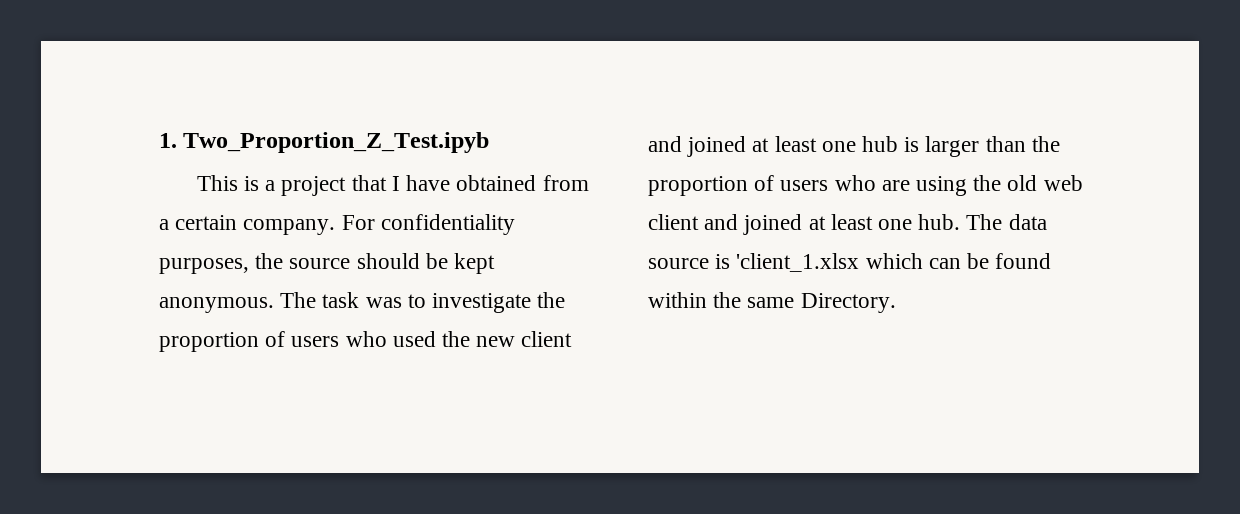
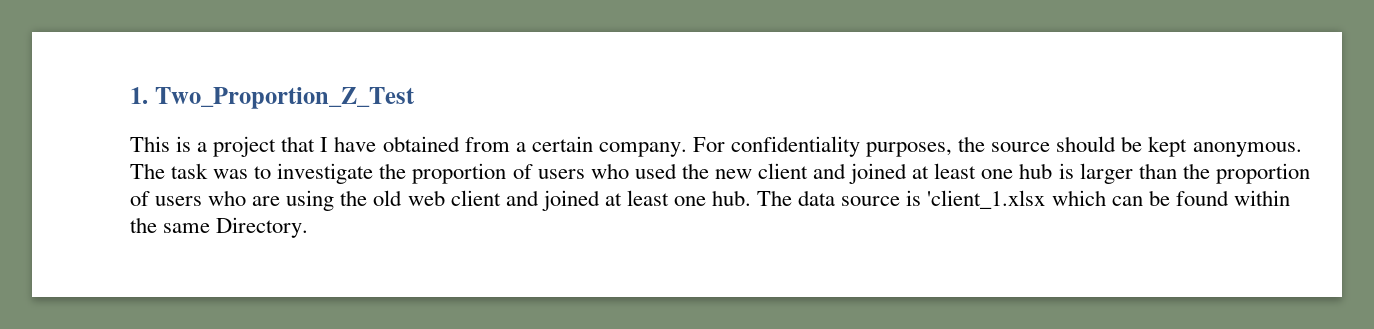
- 1. Two_Proportion_Z_Test.ipyb
+ 1. Two_Proportion_Z_Test

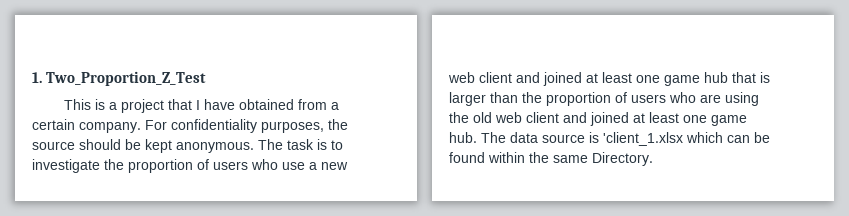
- The task was to investigate the proportion of users who used the new client and joined at least one hub is larger than the proportion of users who are using the old web client and joined at least one hub.
+ The task is to investigate the proportion of users who use a new web client and joined at least one game hub that is larger than the proportion of users who are using the old web client and joined at least one game hub.

